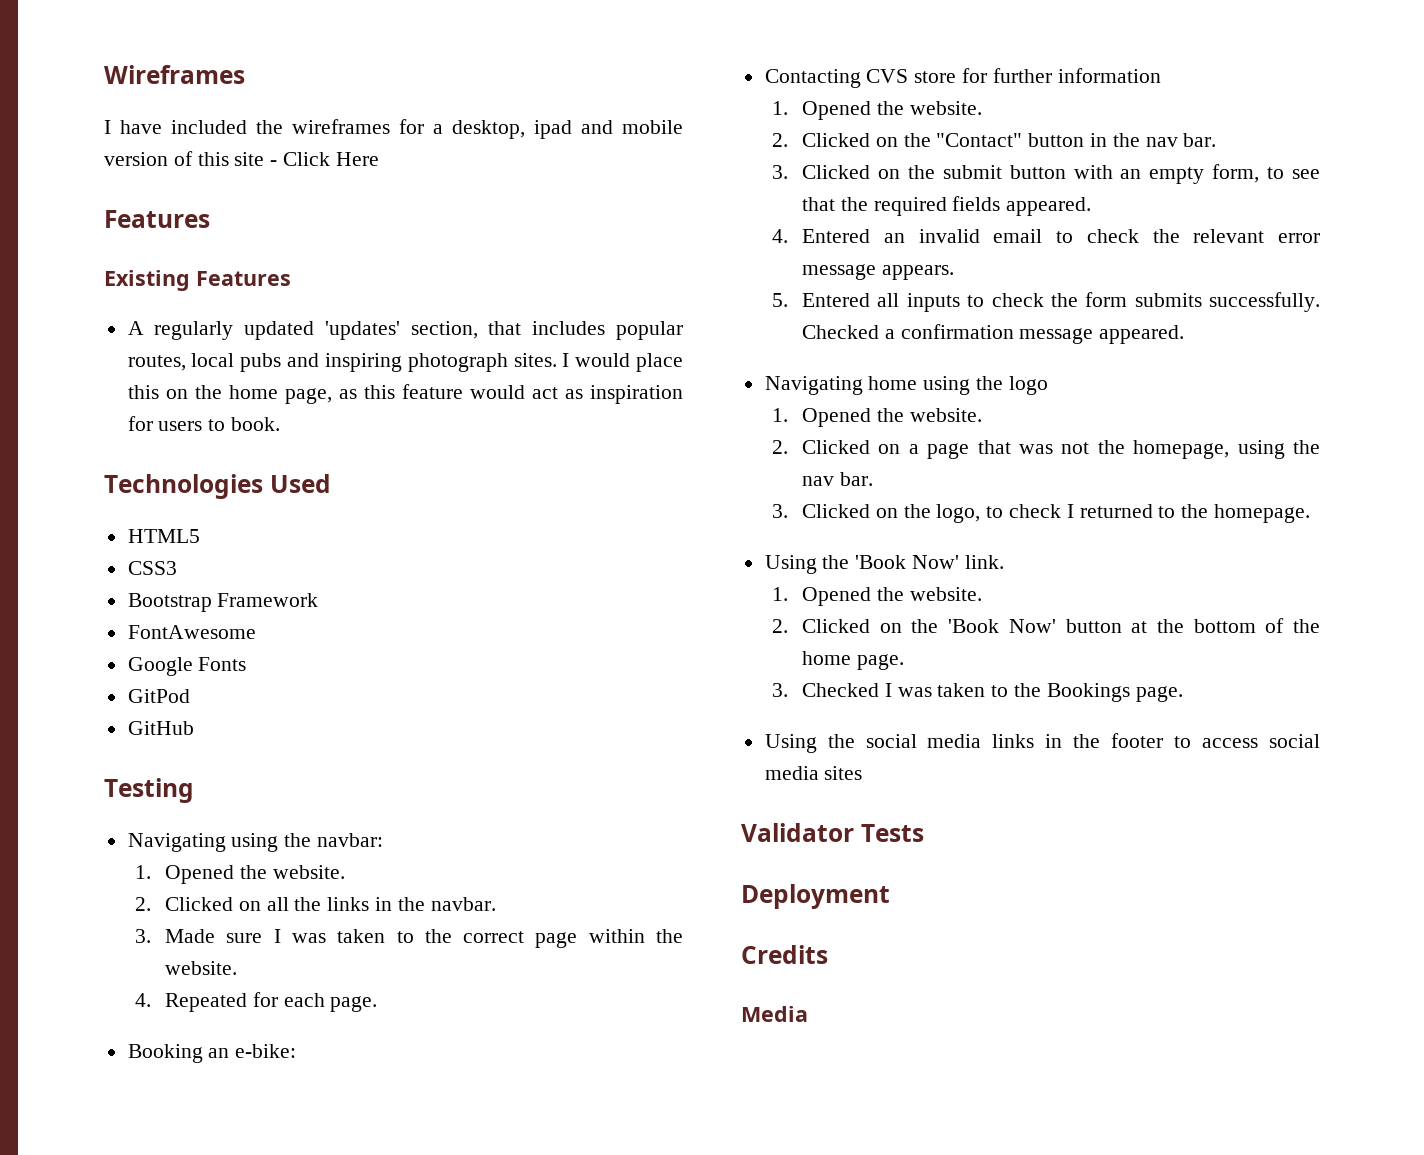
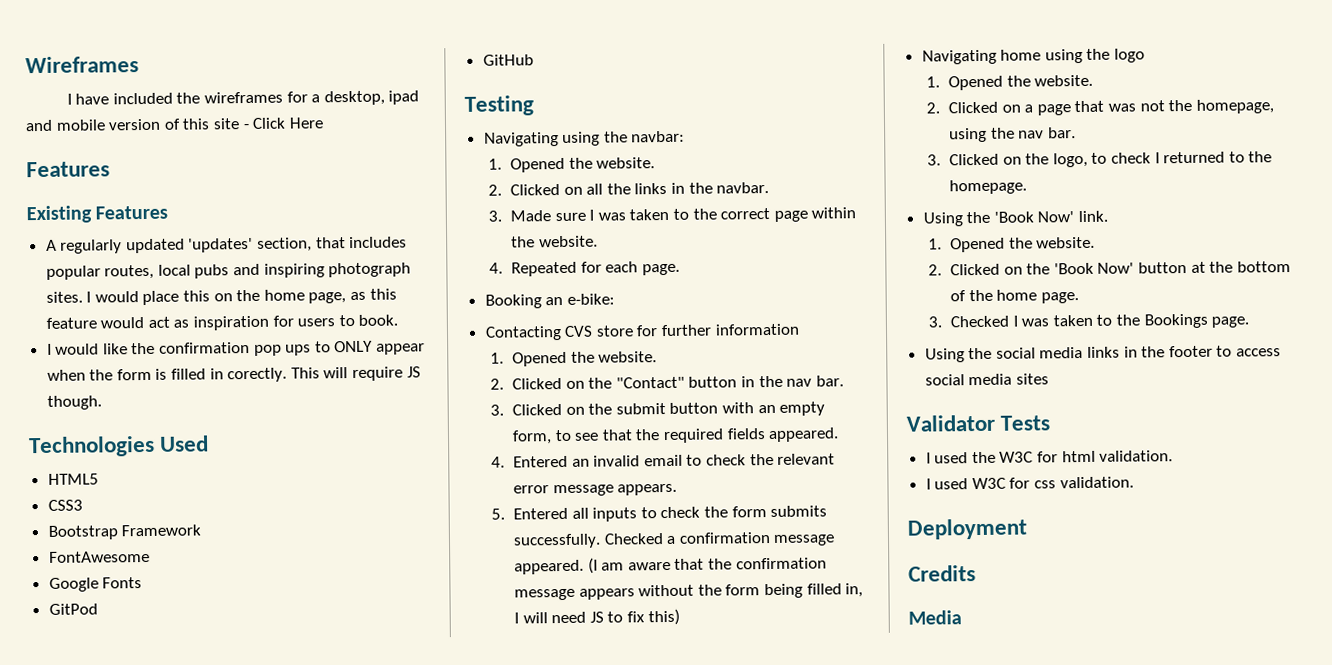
+ I would like the confirmation pop ups to ONLY appear when the form is filled in corectly. This will require JS though.
+ (I am aware that the confirmation message appears without the form being filled in, I will need JS to fix this)
+ I used the W3C for html validation.
+ I used W3C for css validation.

